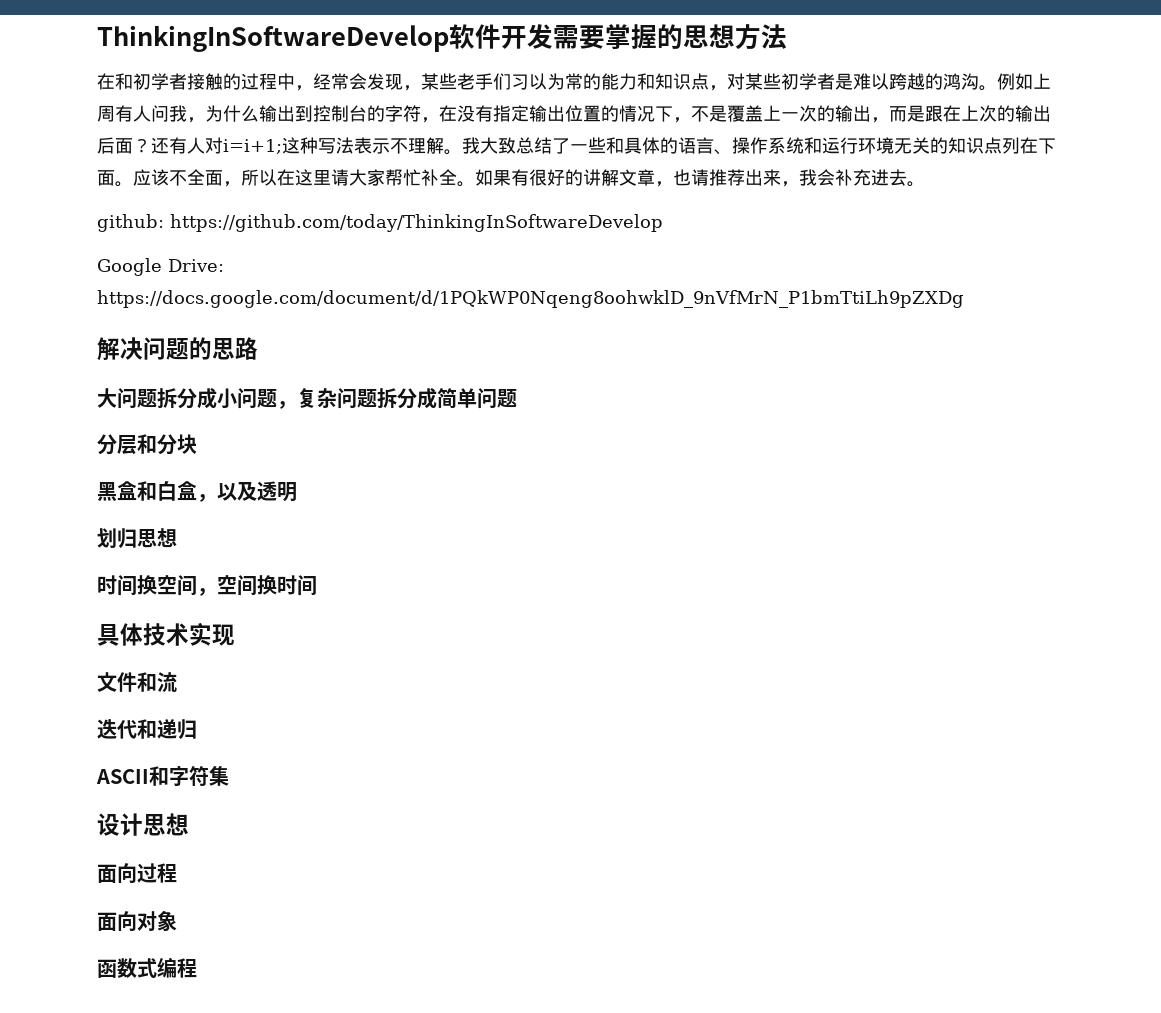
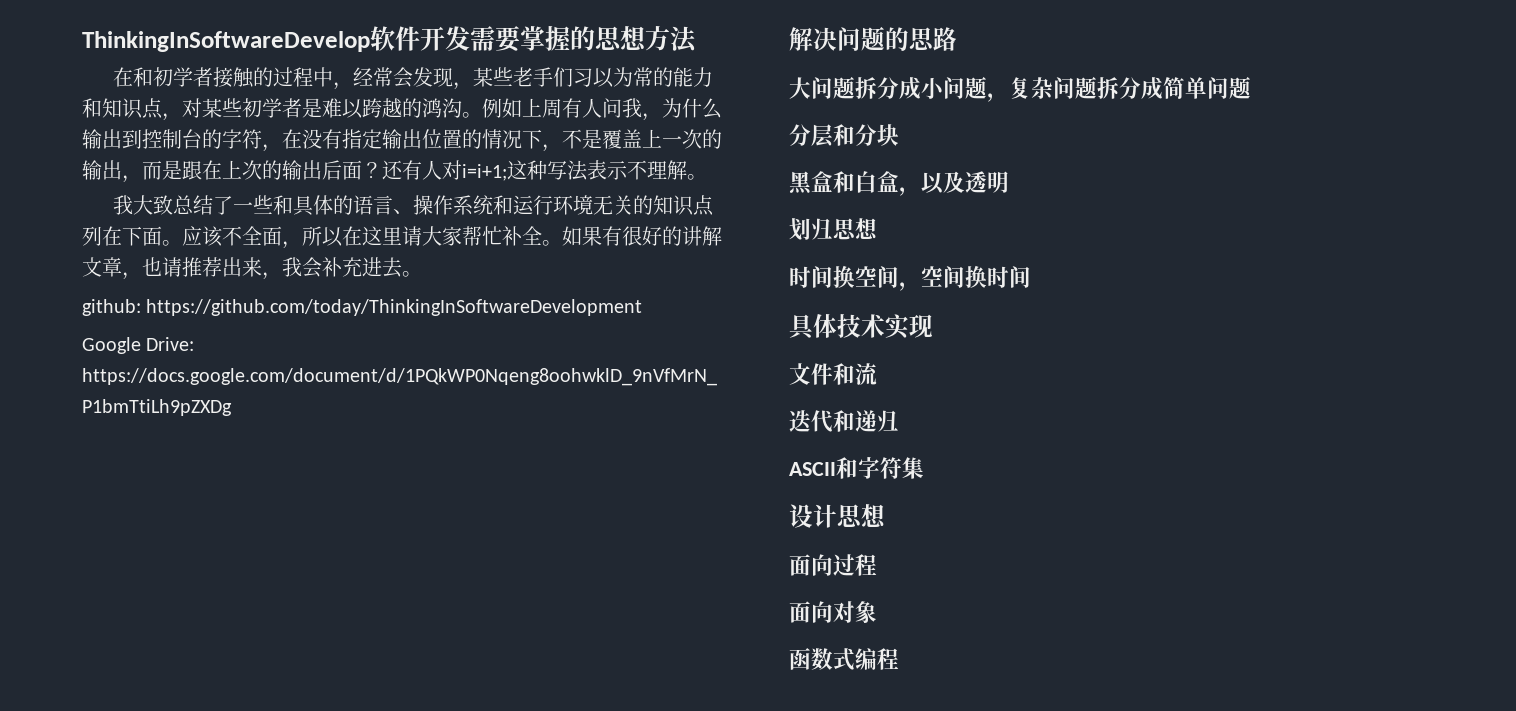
- 还有人对i=i+1;这种写法表示不理解。我大致总结了一些和具体的语言、操作系统和运行环境无关的知识点列在下面。
+ 还有人对i=i+1;这种写法表示不理解。
+ 我大致总结了一些和具体的语言、操作系统和运行环境无关的知识点列在下面。
- github: https://github.com/today/ThinkingInSoftwareDevelop
+ github: https://github.com/today/ThinkingInSoftwareDevelopment

